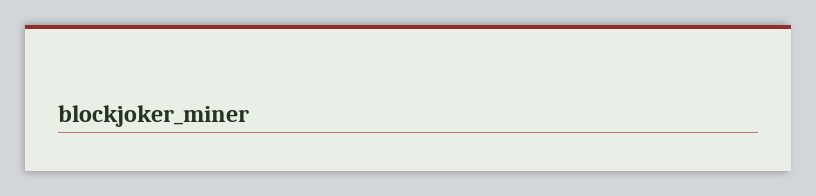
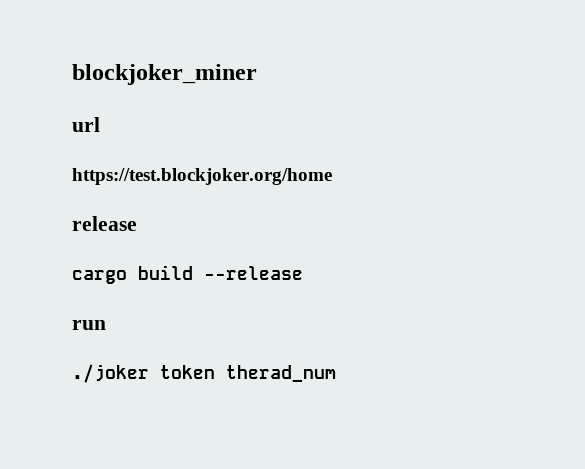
+ url
+ https://test.blockjoker.org/home
+ release
+ cargo build --release
+ run
+ ./joker token therad_num

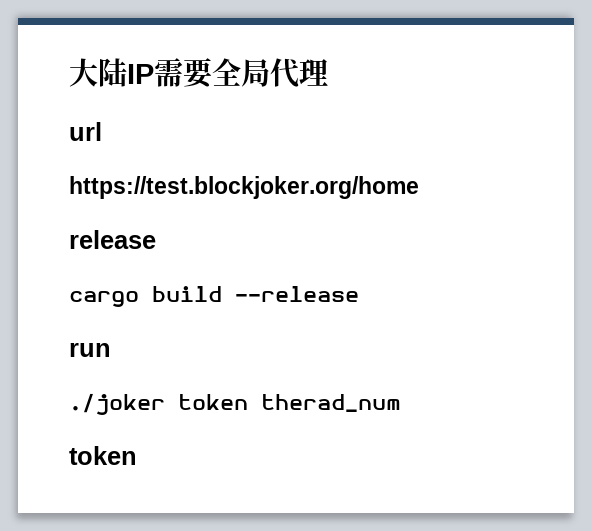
- blockjoker_miner
+ 大陆IP需要全局代理
  ./joker token therad_num
+ token

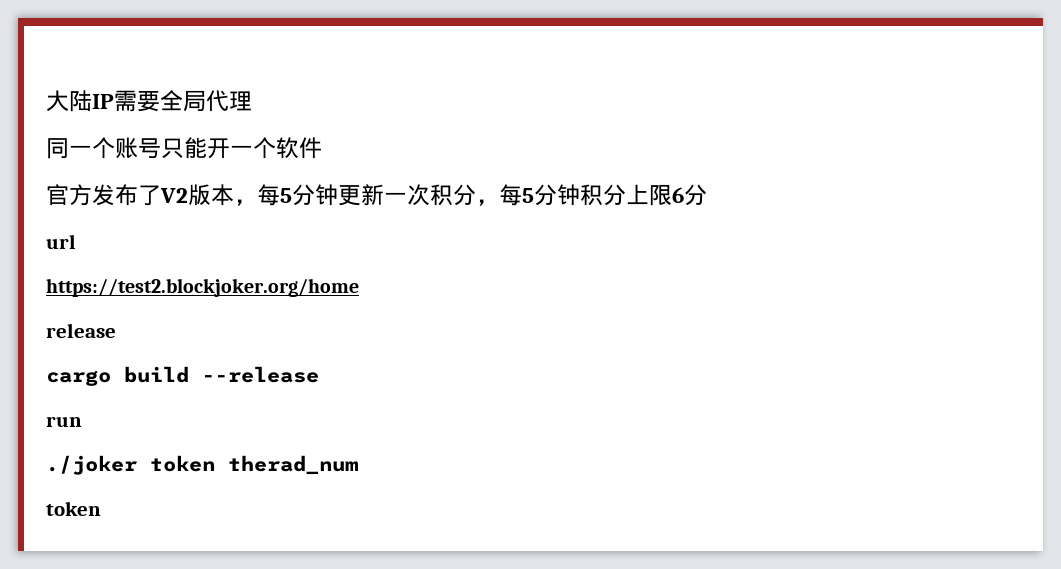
+ 同一个账号只能开一个软件
+ 官方发布了V2版本，每5分钟更新一次积分，每5分钟积分上限6分
- https://test.blockjoker.org/home
+ https://test2.blockjoker.org/home

